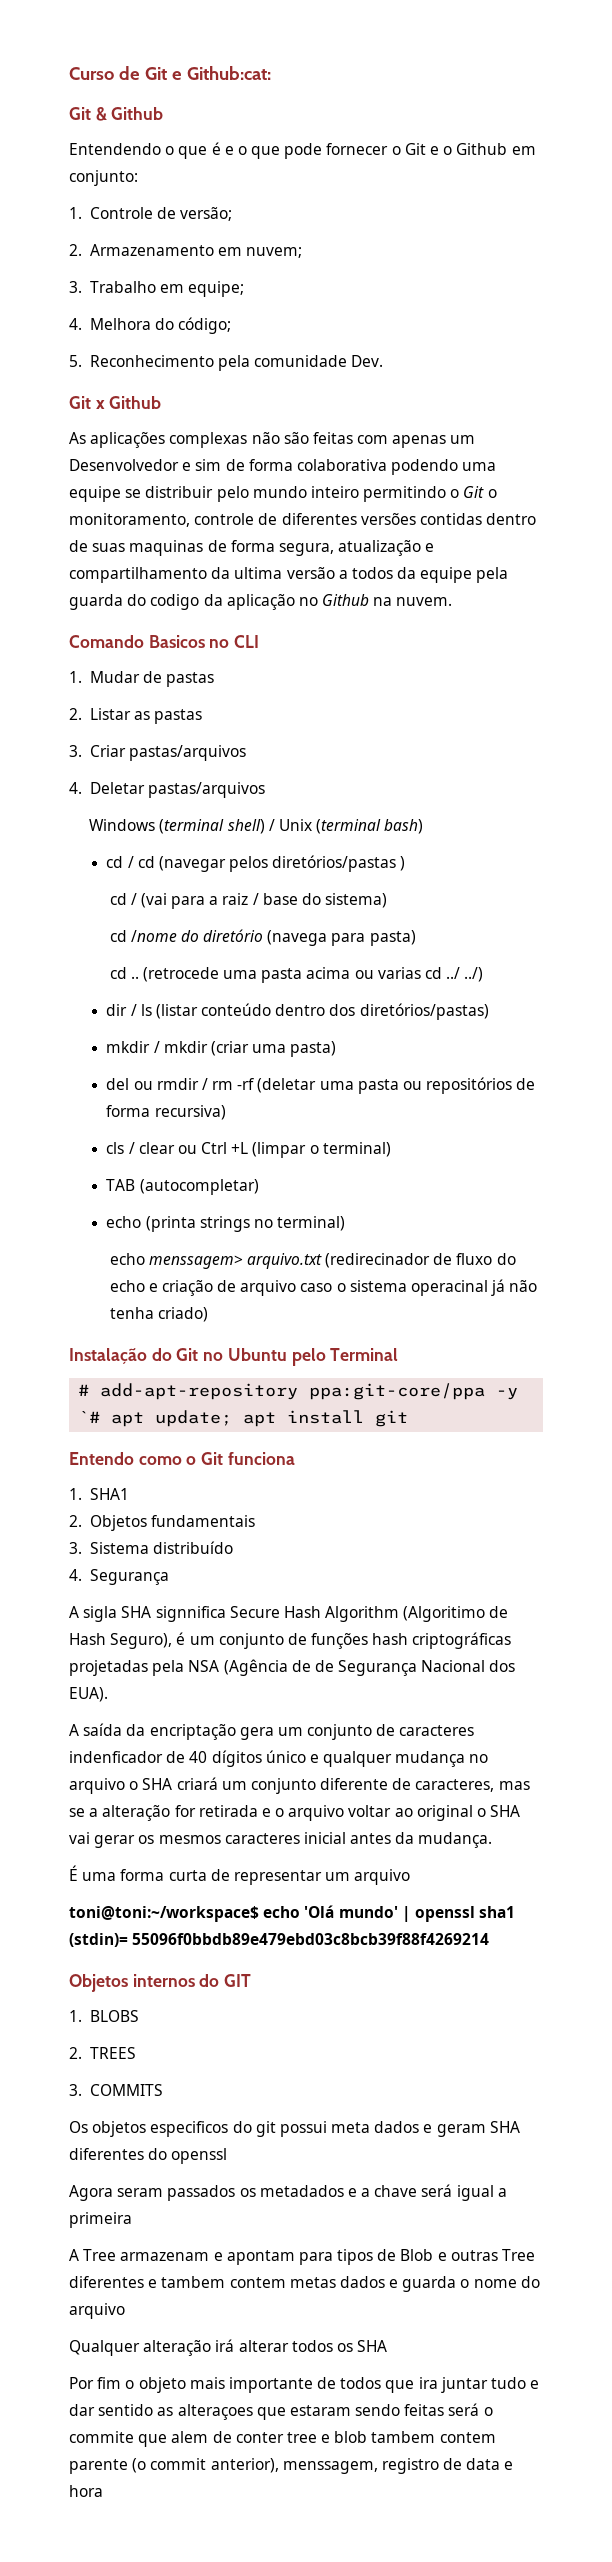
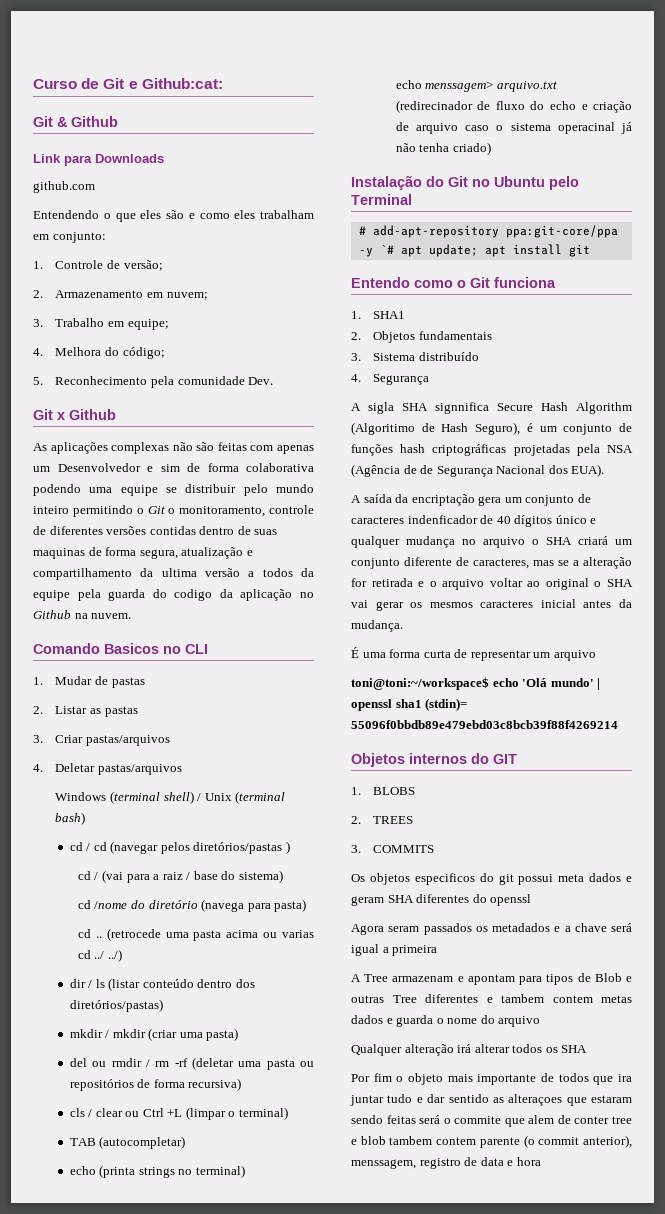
+ Link para Downloads
+ github.com
- Entendendo o que é e o que pode fornecer o Git e o Github em conjunto:
+ Entendendo o que eles são e como eles trabalham em conjunto:

